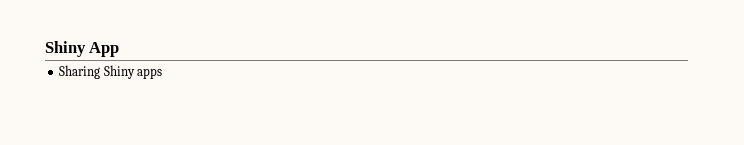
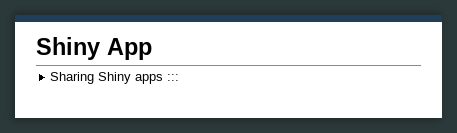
- Sharing Shiny apps
+ Sharing Shiny apps :::

